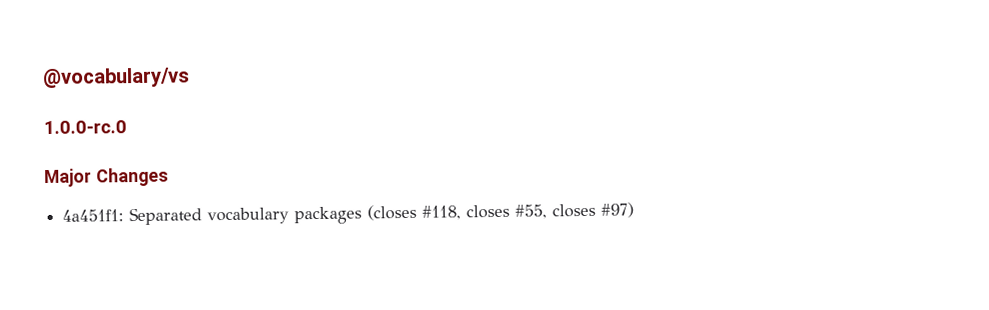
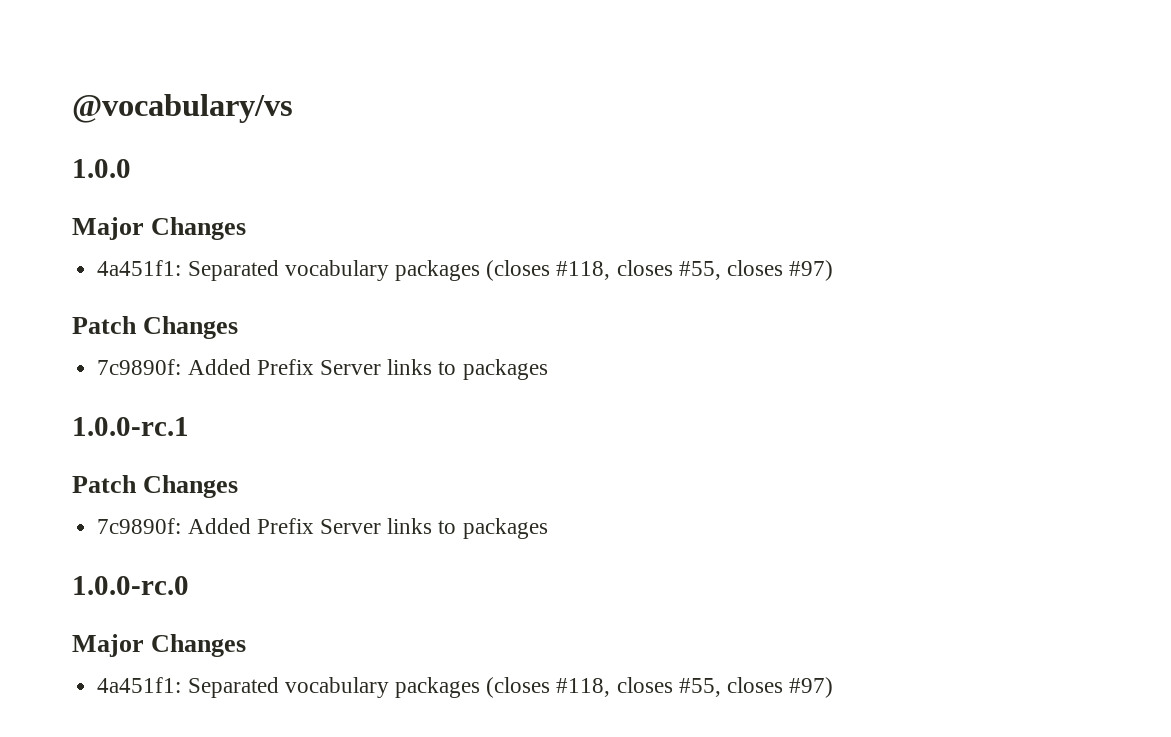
+ 1.0.0
+ Major Changes
+ 4a451f1: Separated vocabulary packages (closes #118, closes #55, closes #97)
+ Patch Changes
+ 7c9890f: Added Prefix Server links to packages
+ 1.0.0-rc.1
+ Patch Changes
+ 7c9890f: Added Prefix Server links to packages

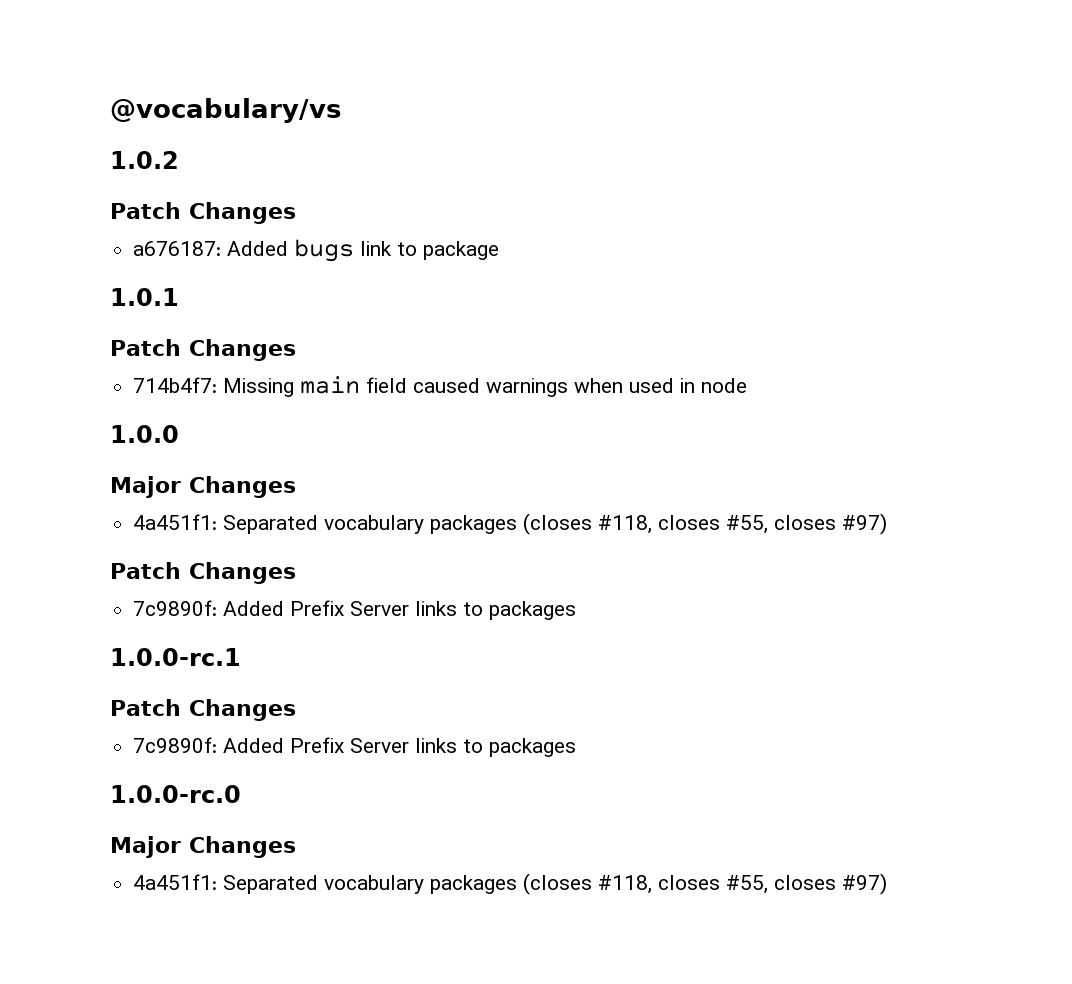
+ 1.0.2
+ Patch Changes
+ a676187: Added bugs link to package
+ 1.0.1
+ Patch Changes
+ 714b4f7: Missing main field caused warnings when used in node

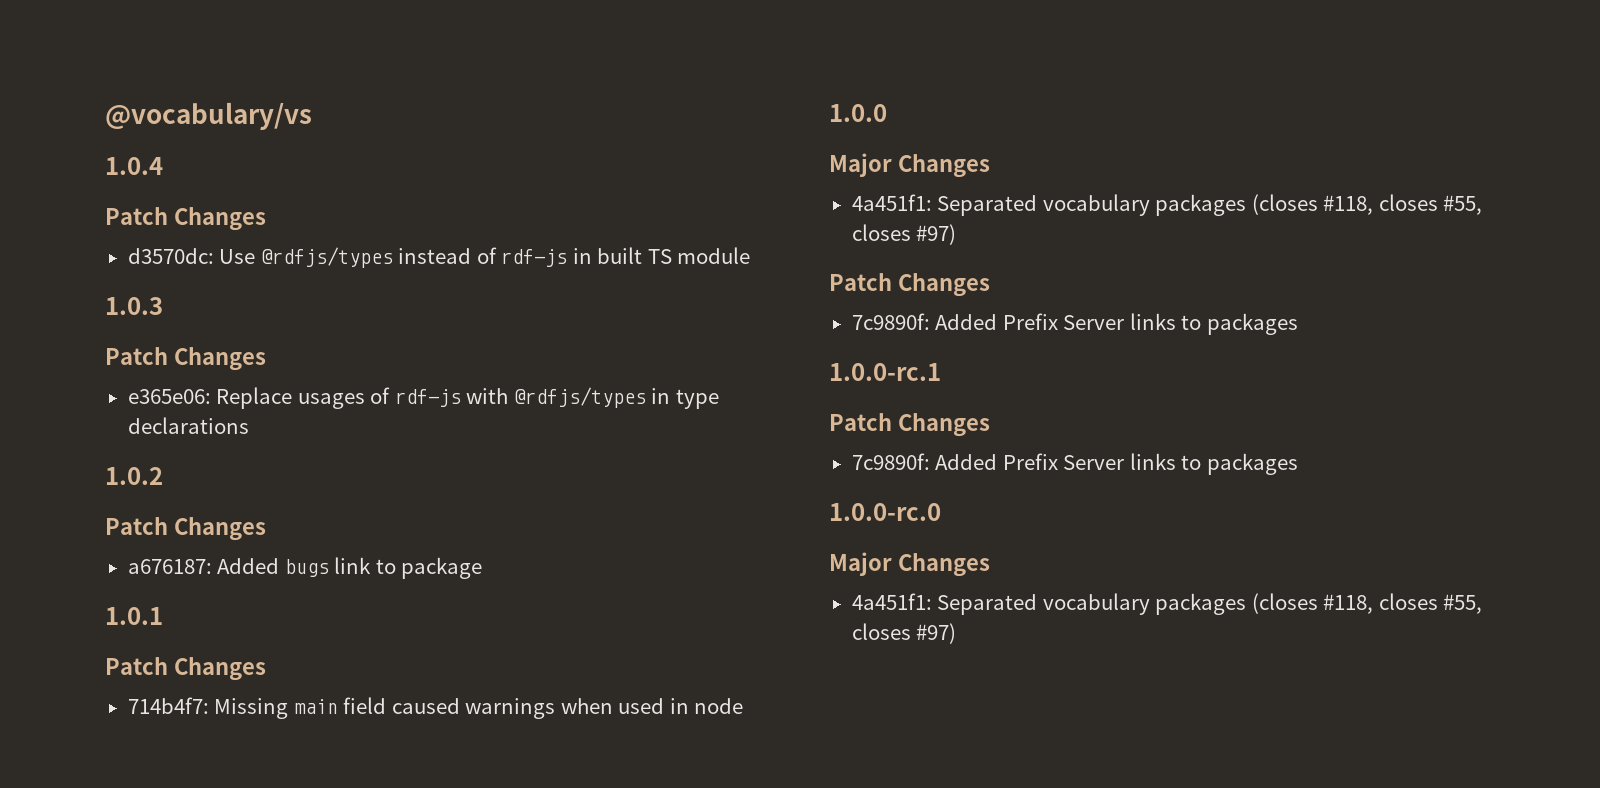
+ 1.0.4
+ Patch Changes
+ d3570dc: Use @rdfjs/types instead of rdf-js in built TS module
+ 1.0.3
+ Patch Changes
+ e365e06: Replace usages of rdf-js with @rdfjs/types in type declarations

